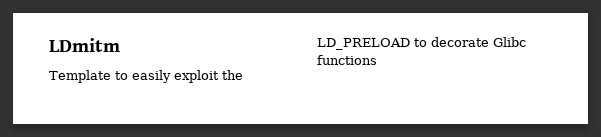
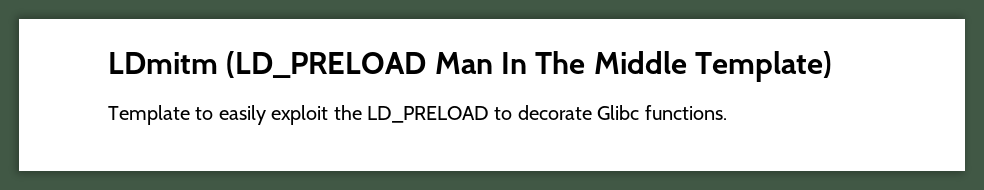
- LDmitm
+ LDmitm (LD_PRELOAD Man In The Middle Template)
- Template to easily exploit the LD_PRELOAD to decorate Glibc functions
+ Template to easily exploit the LD_PRELOAD to decorate Glibc functions.

